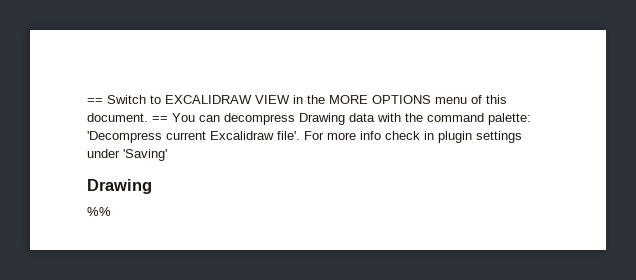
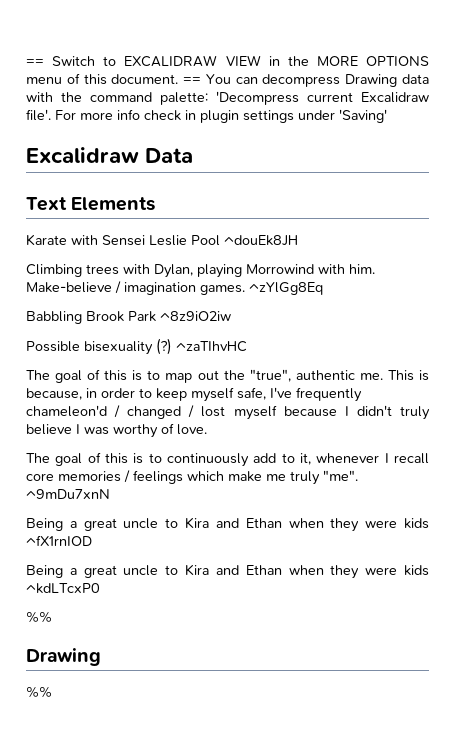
+ Excalidraw Data
+ Text Elements
+ Karate with Sensei Leslie Pool ^douEk8JH
+ Climbing trees with Dylan, playing Morrowind with him. Make-believe / imagination games. ^zYlGg8Eq
+ Babbling Brook Park ^8z9iO2iw
+ Possible bisexuality (?) ^zaTIhvHC
+ The goal of this is to map out the "true", authentic me. This is because, in order to keep myself safe, I've frequently chameleon'd / changed / lost myself because I didn't truly believe I was worthy of love.
+ The goal of this is to continuously add to it, whenever I recall core memories / feelings which make me truly "me". ^9mDu7xnN
+ Being a great uncle to Kira and Ethan when they were kids ^fX1rnIOD
+ Being a great uncle to Kira and Ethan when they were kids ^kdLTcxP0
+ %%

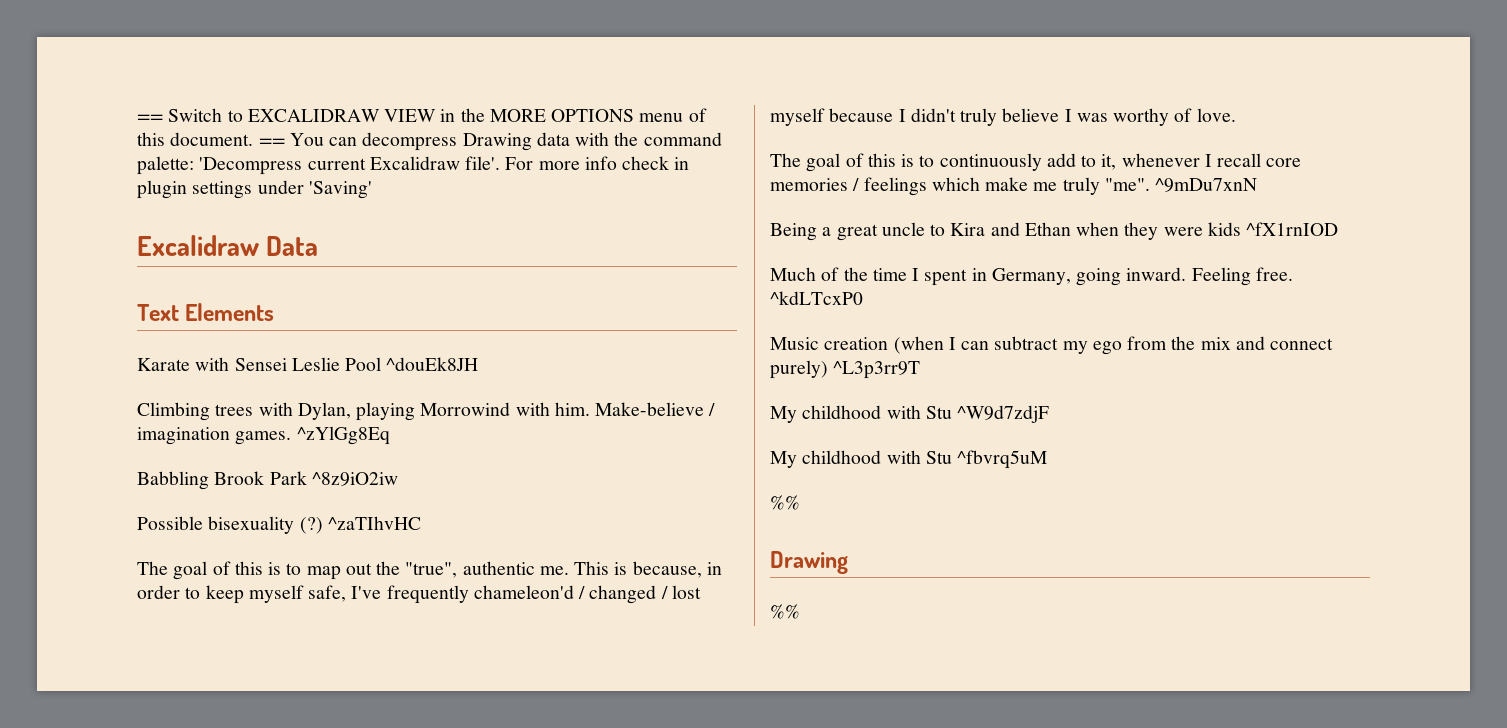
- Being a great uncle to Kira and Ethan when they were kids ^kdLTcxP0
+ Much of the time I spent in Germany, going inward. Feeling free. ^kdLTcxP0
+ Music creation (when I can subtract my ego from the mix and connect purely) ^L3p3rr9T
+ My childhood with Stu ^W9d7zdjF
+ My childhood with Stu ^fbvrq5uM

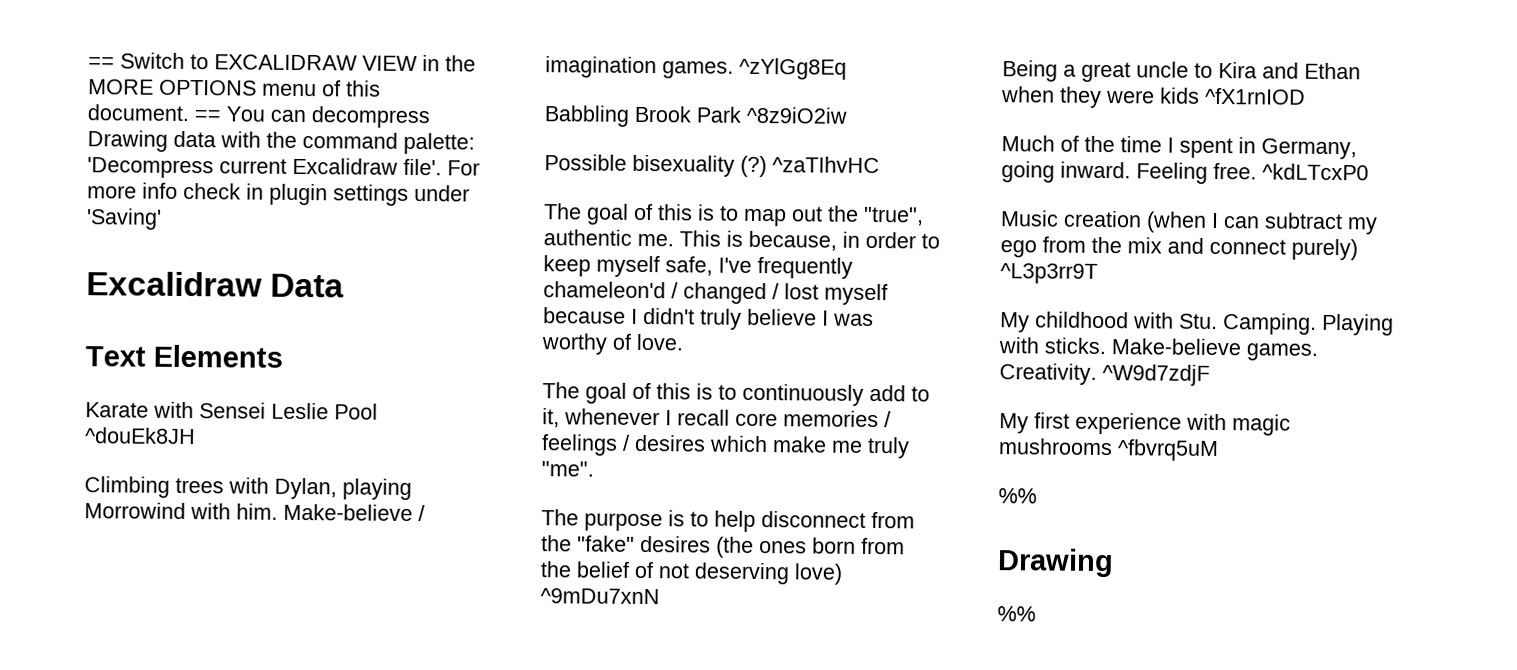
- The goal of this is to continuously add to it, whenever I recall core memories / feelings which make me truly "me". ^9mDu7xnN
+ The goal of this is to continuously add to it, whenever I recall core memories / feelings / desires which make me truly "me".
+ The purpose is to help disconnect from the "fake" desires (the ones born from the belief of not deserving love) ^9mDu7xnN
- My childhood with Stu ^W9d7zdjF
- My childhood with Stu ^fbvrq5uM
+ My childhood with Stu. Camping. Playing with sticks. Make-believe games. Creativity. ^W9d7zdjF
+ My first experience with magic mushrooms ^fbvrq5uM

